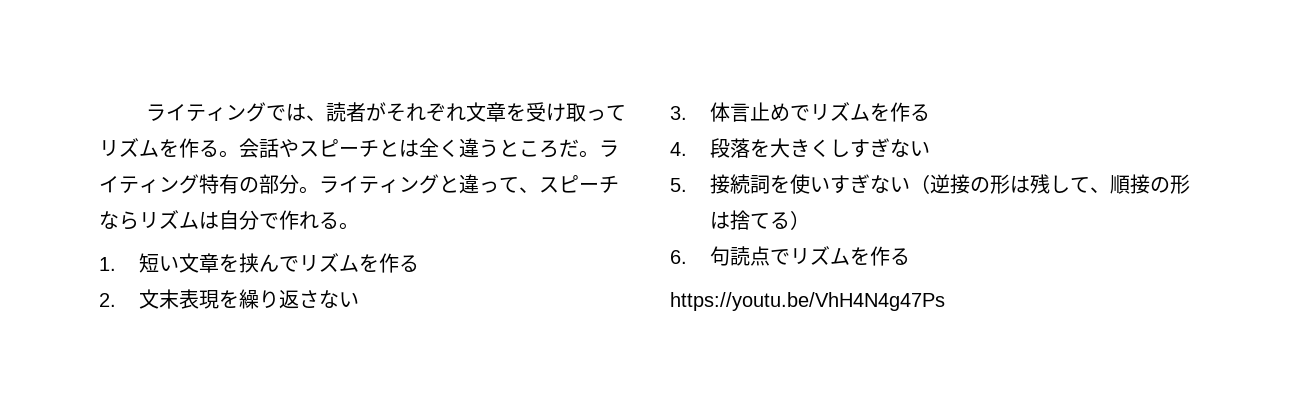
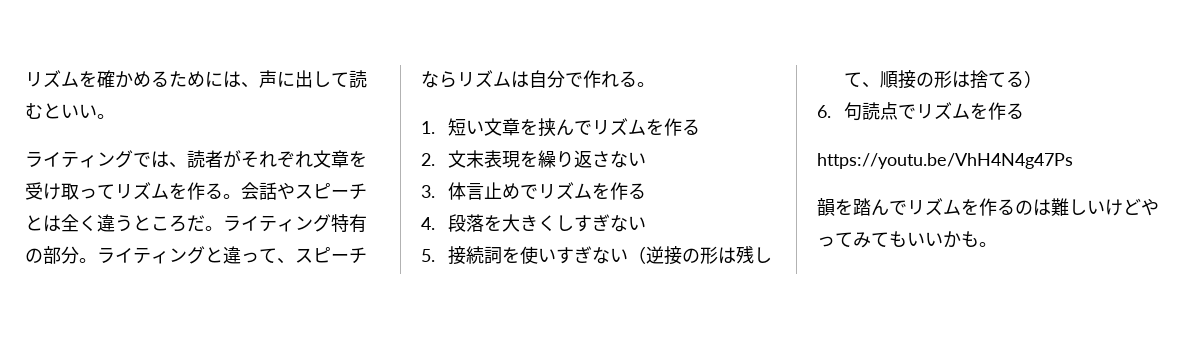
+ リズムを確かめるためには、声に出して読むといい。
+ 韻を踏んでリズムを作るのは難しいけどやってみてもいいかも。

